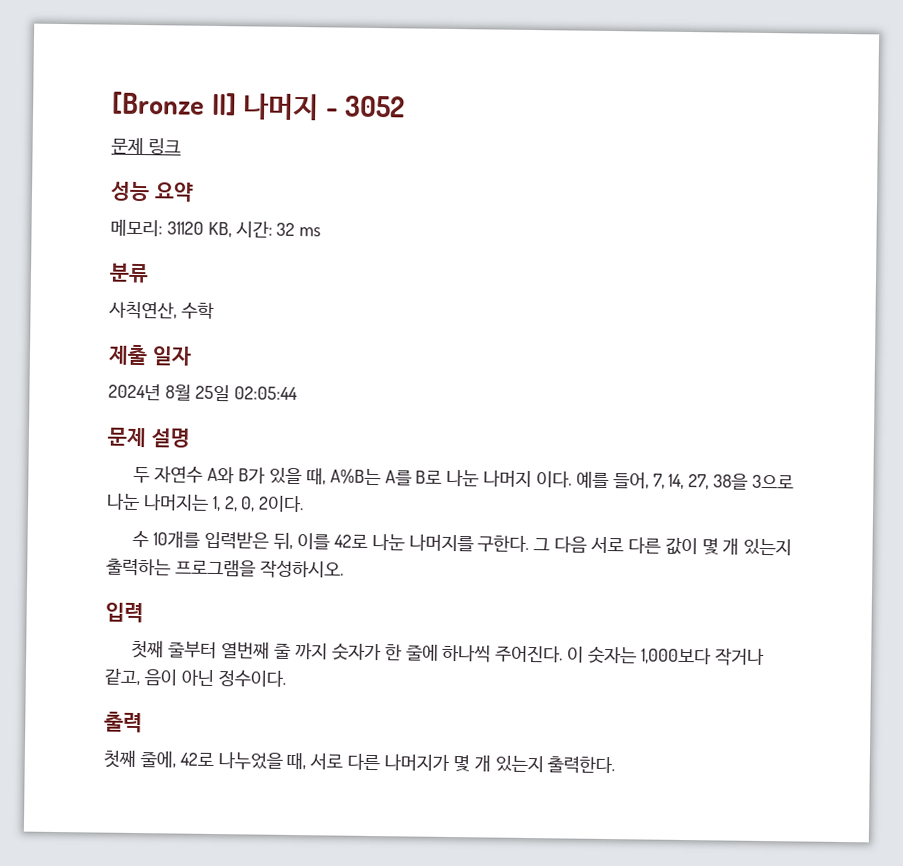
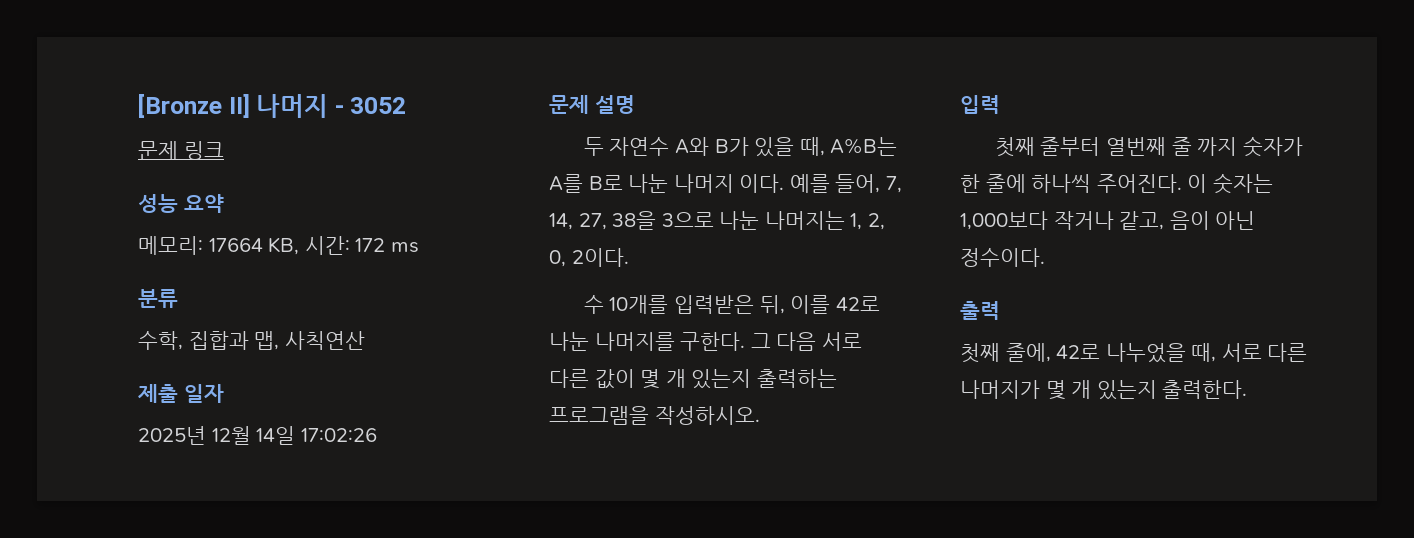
- 메모리: 31120 KB, 시간: 32 ms
+ 메모리: 17664 KB, 시간: 172 ms
- 사칙연산, 수학
+ 수학, 집합과 맵, 사칙연산
  제출 일자
- 2024년 8월 25일 02:05:44
+ 2025년 12월 14일 17:02:26

